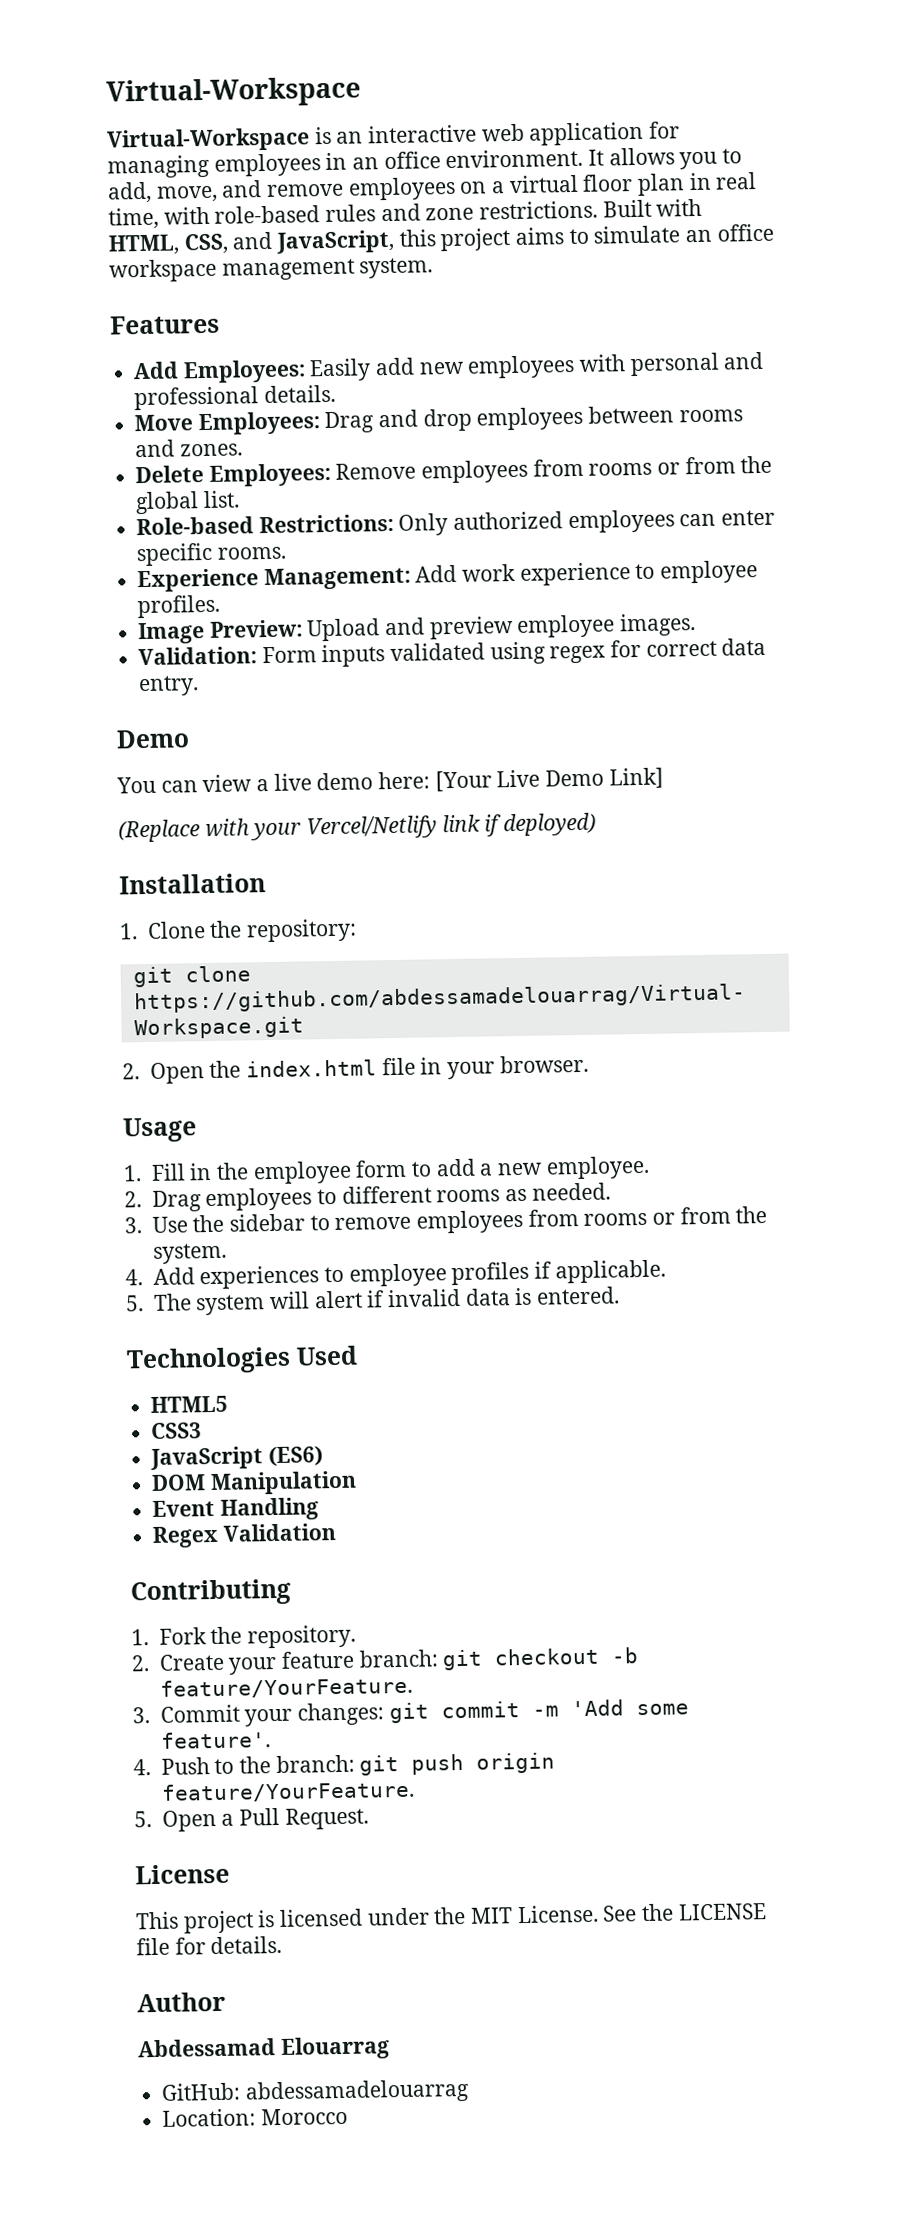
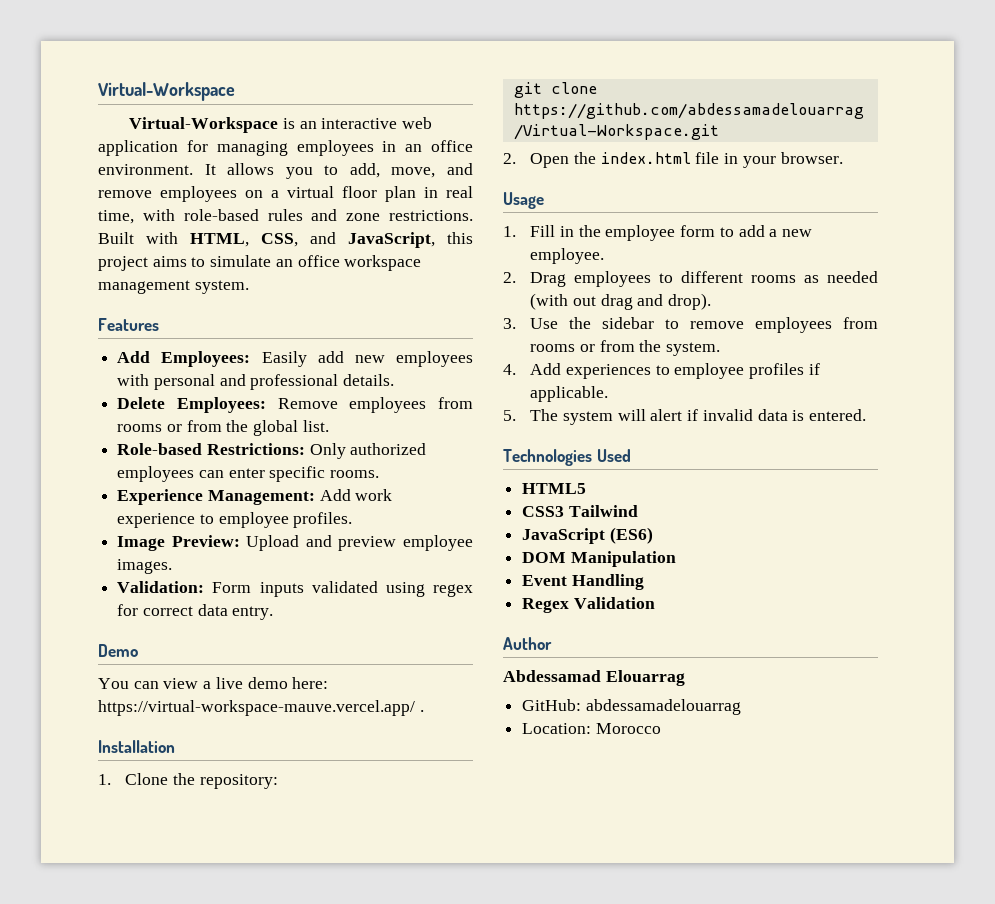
- Move Employees: Drag and drop employees between rooms and zones.
- You can view a live demo here: [Your Live Demo Link]
- (Replace with your Vercel/Netlify link if deployed)
+ You can view a live demo here: https://virtual-workspace-mauve.vercel.app/ .
- 2. Drag employees to different rooms as needed.
+ 2. Drag employees to different rooms as needed (with out drag and drop).
- CSS3
+ CSS3 Tailwind
- Contributing
- 1. Fork the repository.
- 2. Create your feature branch: git checkout -b feature/YourFeature.
- 3. Commit your changes: git commit -m 'Add some feature'.
- 4. Push to the branch: git push origin feature/YourFeature.
- 5. Open a Pull Request.
- License
- This project is licensed under the MIT License. See the LICENSE file for details.

